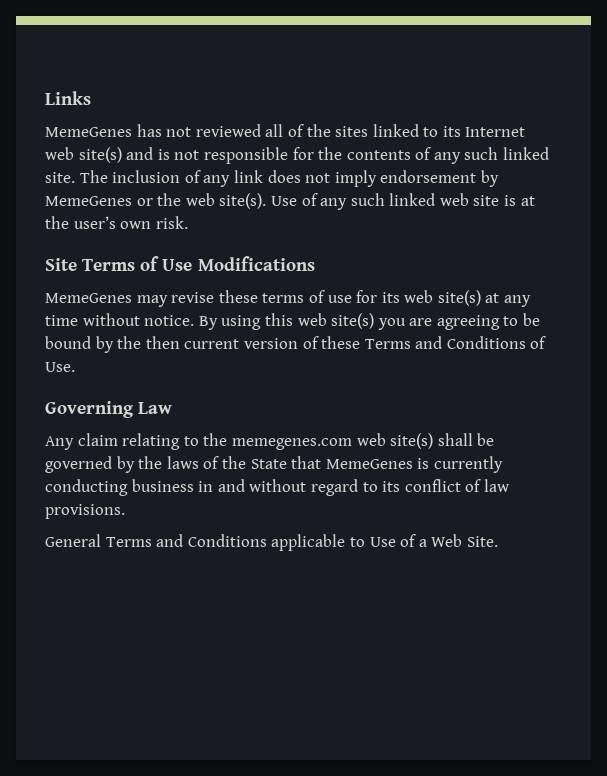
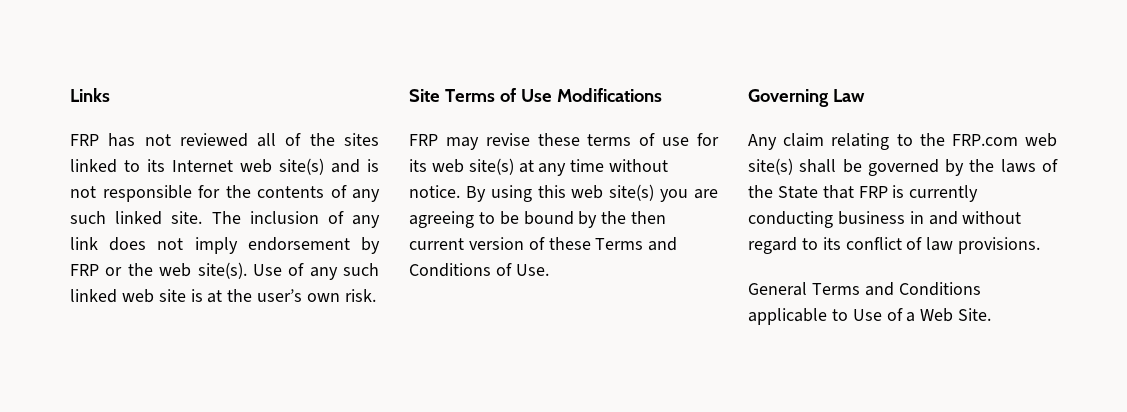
- MemeGenes has not reviewed all of the sites linked to its Internet web site(s) and is not responsible for the contents of any such linked site.
+ FRP has not reviewed all of the sites linked to its Internet web site(s) and is not responsible for the contents of any such linked site.
- The inclusion of any link does not imply endorsement by MemeGenes or the web site(s).
+ The inclusion of any link does not imply endorsement by FRP or the web site(s).
- MemeGenes may revise these terms of use for its web site(s) at any time without notice.
+ FRP may revise these terms of use for its web site(s) at any time without notice.
- Any claim relating to the memegenes.com web site(s) shall be governed by the laws of the State that MemeGenes is currently conducting business in and without regard to its conflict of law provisions.
+ Any claim relating to the FRP.com web site(s) shall be governed by the laws of the State that FRP is currently conducting business in and without regard to its conflict of law provisions.

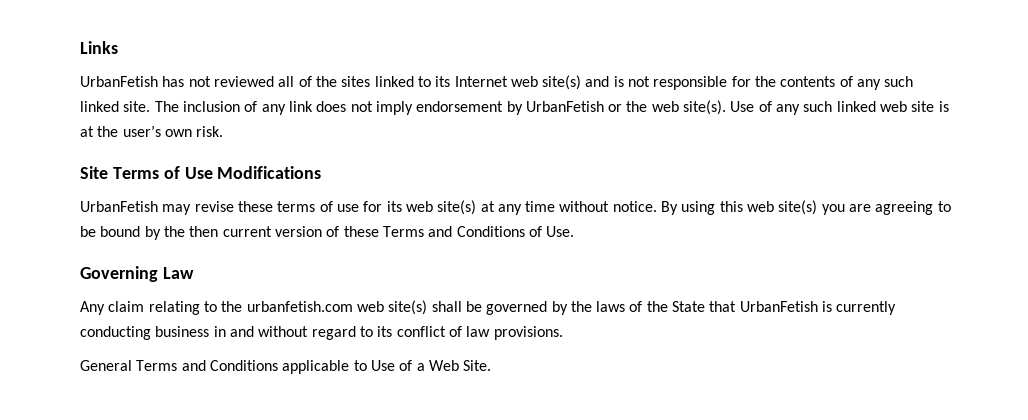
- FRP has not reviewed all of the sites linked to its Internet web site(s) and is not responsible for the contents of any such linked site.
+ UrbanFetish has not reviewed all of the sites linked to its Internet web site(s) and is not responsible for the contents of any such linked site.
- The inclusion of any link does not imply endorsement by FRP or the web site(s).
+ The inclusion of any link does not imply endorsement by UrbanFetish or the web site(s).
- FRP may revise these terms of use for its web site(s) at any time without notice.
+ UrbanFetish may revise these terms of use for its web site(s) at any time without notice.
- Any claim relating to the FRP.com web site(s) shall be governed by the laws of the State that FRP is currently conducting business in and without regard to its conflict of law provisions.
+ Any claim relating to the urbanfetish.com web site(s) shall be governed by the laws of the State that UrbanFetish is currently conducting business in and without regard to its conflict of law provisions.

